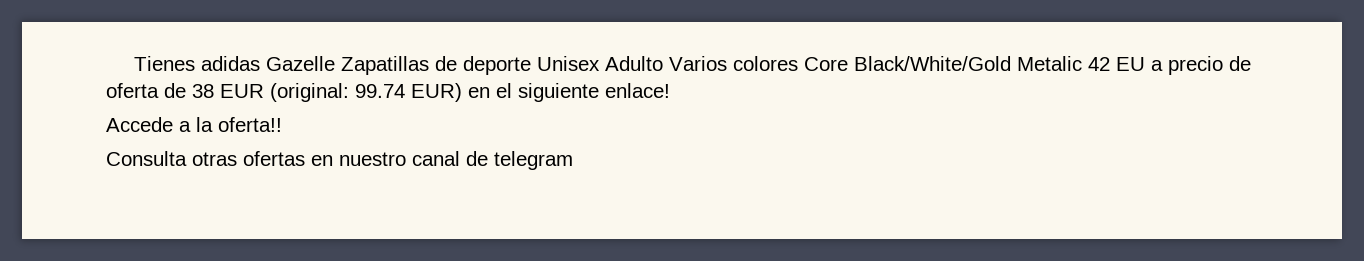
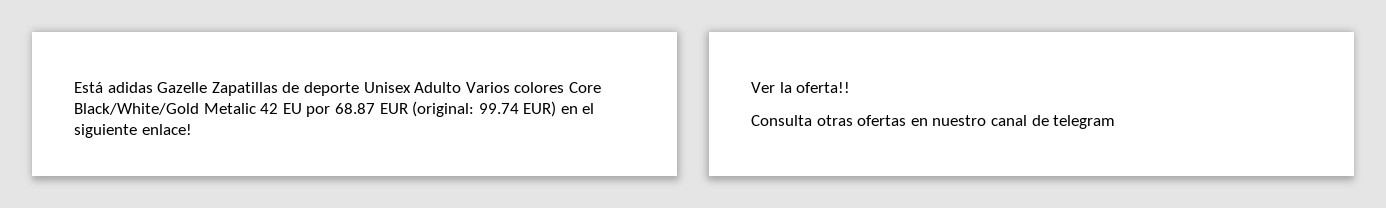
- Tienes adidas Gazelle Zapatillas de deporte Unisex Adulto Varios colores Core Black/White/Gold Metalic 42 EU a precio de oferta de 38 EUR (original: 99.74 EUR) en el siguiente enlace!
+ Está adidas Gazelle Zapatillas de deporte Unisex Adulto Varios colores Core Black/White/Gold Metalic 42 EU por 68.87 EUR (original: 99.74 EUR) en el siguiente enlace!
- Accede a la oferta!!
+ Ver la oferta!!

